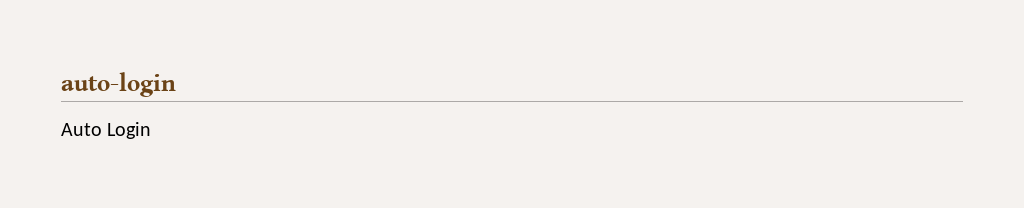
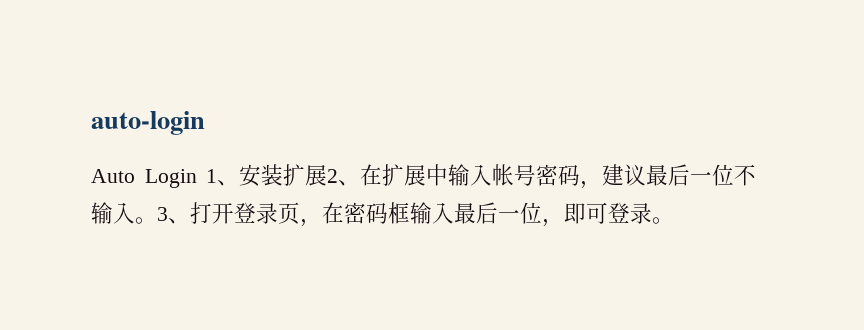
- Auto Login
+ Auto Login 1、安装扩展2、在扩展中输入帐号密码，建议最后一位不输入。3、打开登录页，在密码框输入最后一位，即可登录。

